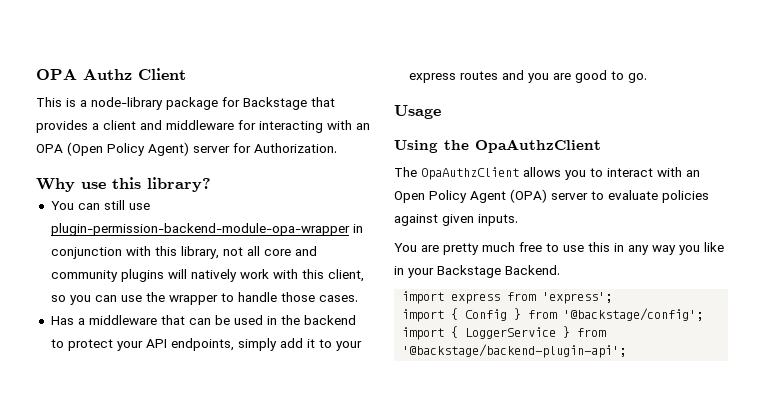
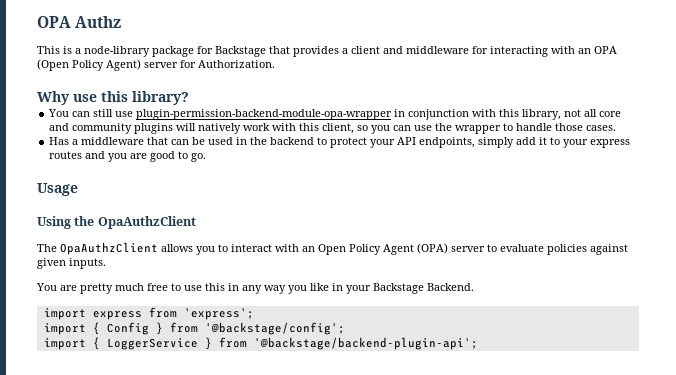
- OPA Authz Client
+ OPA Authz

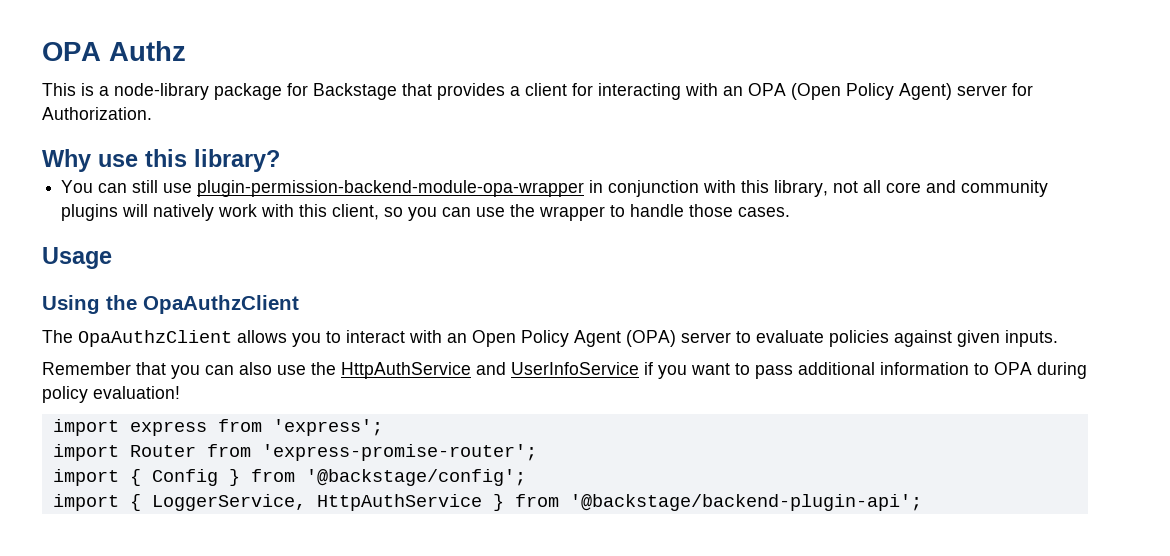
- This is a node-library package for Backstage that provides a client and middleware for interacting with an OPA (Open Policy Agent) server for Authorization.
+ This is a node-library package for Backstage that provides a client for interacting with an OPA (Open Policy Agent) server for Authorization.
- Has a middleware that can be used in the backend to protect your API endpoints, simply add it to your express routes and you are good to go.
- You are pretty much free to use this in any way you like in your Backstage Backend.
+ Remember that you can also use the HttpAuthService and UserInfoService if you want to pass additional information to OPA during policy evaluation!
+ import Router from 'express-promise-router';
- import { LoggerService } from '@backstage/backend-plugin-api';
+ import { LoggerService, HttpAuthService } from '@backstage/backend-plugin-api';

